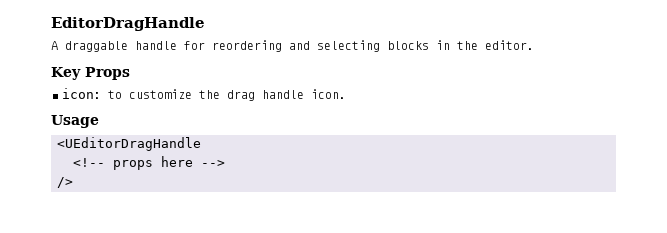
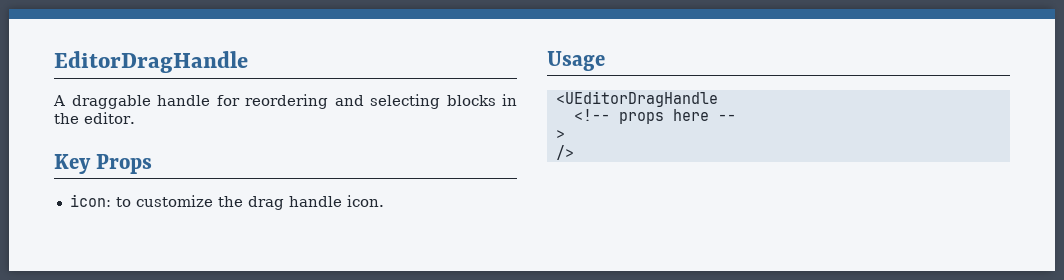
- <!-- props here -->
+ <!-- props here --
+ >

